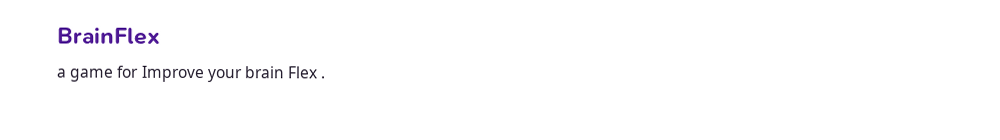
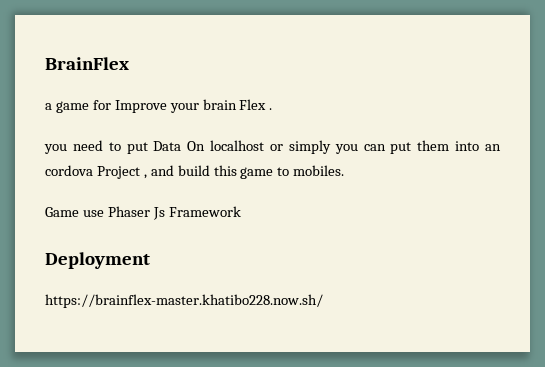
+ you need to put Data On localhost or simply you can put them into an cordova Project , and build this game to mobiles.
+ Game use Phaser Js Framework
+ Deployment
+ https://brainflex-master.khatibo228.now.sh/

